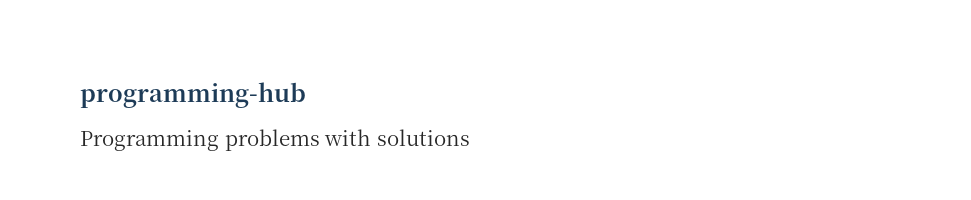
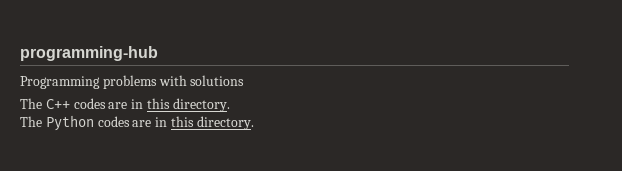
+ The C++ codes are in this directory.
+ The Python codes are in this directory.

